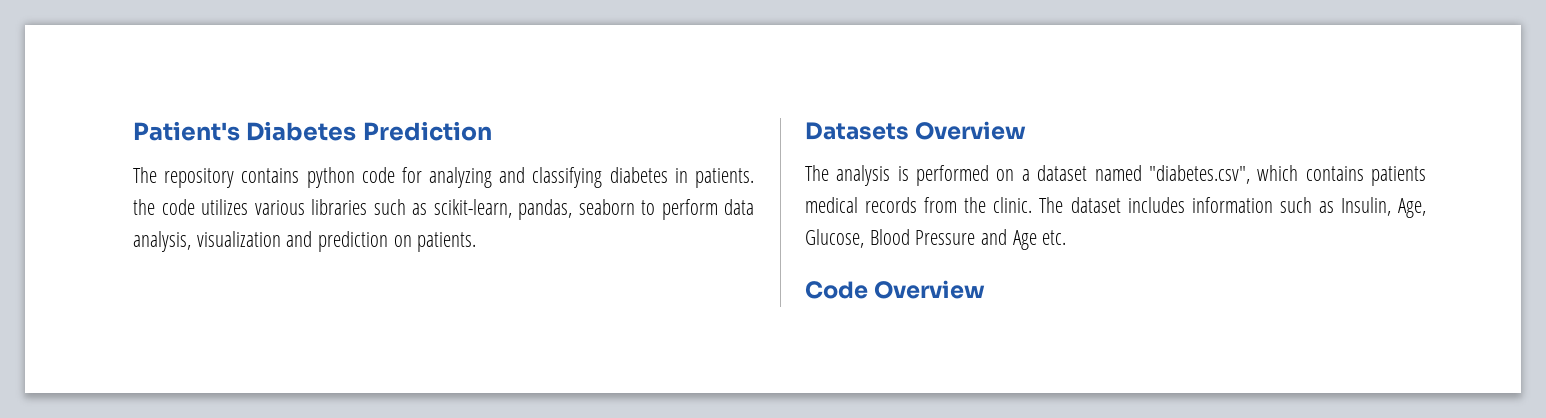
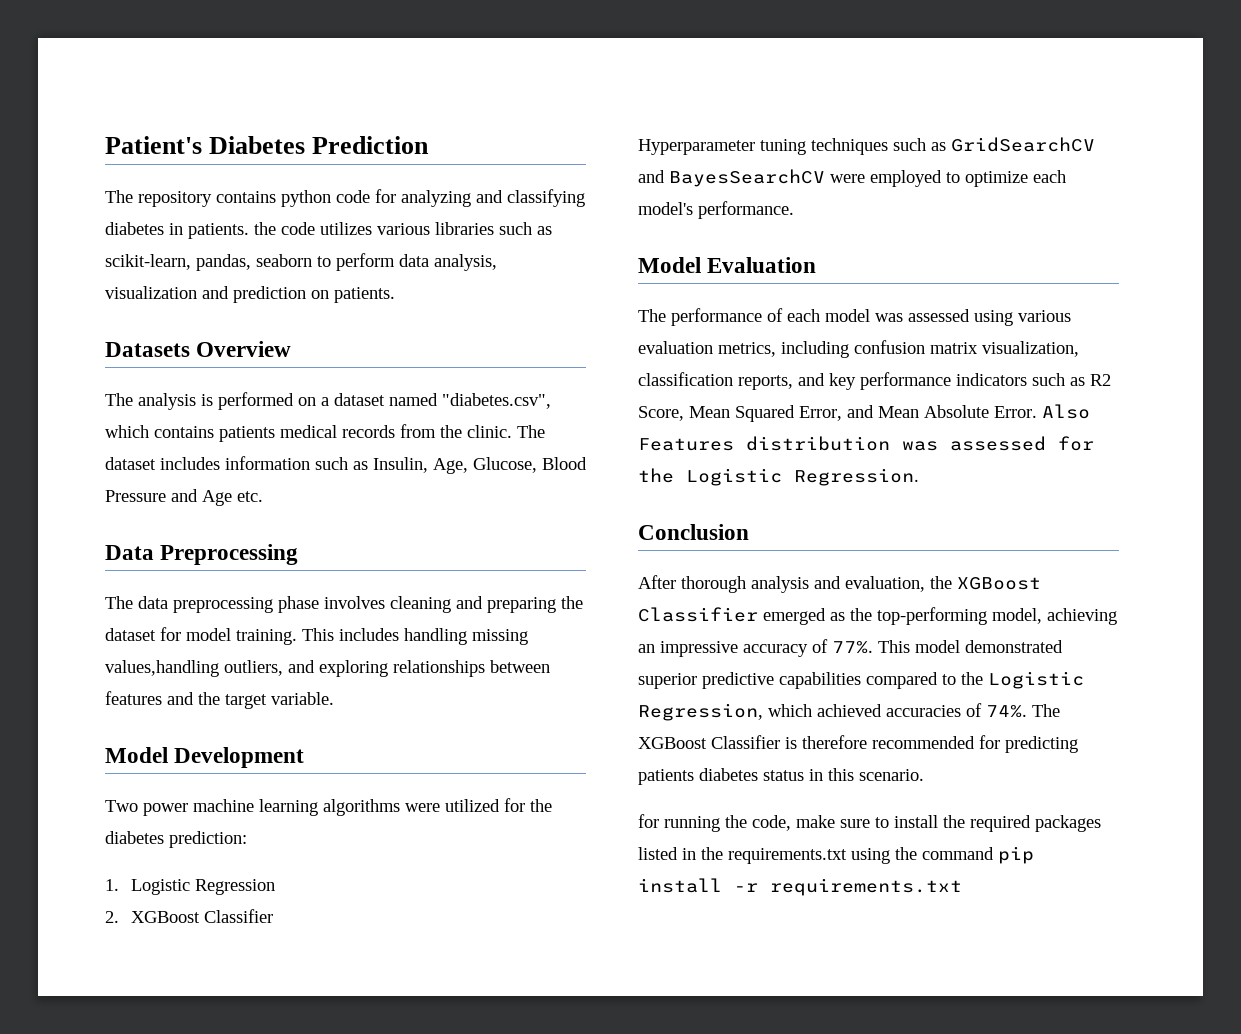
- Code Overview
+ Data Preprocessing
+ The data preprocessing phase involves cleaning and preparing the dataset for model training. This includes handling missing values,handling outliers, and exploring relationships between features and the target variable.
+ Model Development
+ Two power machine learning algorithms were utilized for the diabetes prediction:
+ 1. Logistic Regression
+ 2. XGBoost Classifier
+ Hyperparameter tuning techniques such as GridSearchCV and BayesSearchCV were employed to optimize each model's performance.
+ Model Evaluation
+ The performance of each model was assessed using various evaluation metrics, including confusion matrix visualization, classification reports, and key performance indicators such as R2 Score, Mean Squared Error, and Mean Absolute Error. Also Features distribution was assessed for the Logistic Regression.
+ Conclusion
+ After thorough analysis and evaluation, the XGBoost Classifier emerged as the top-performing model, achieving an impressive accuracy of 77%. This model demonstrated superior predictive capabilities compared to the Logistic Regression, which achieved accuracies of 74%. The XGBoost Classifier is therefore recommended for predicting patients diabetes status in this scenario.
+ for running the code, make sure to install the required packages listed in the requirements.txt using the command pip install -r requirements.txt

